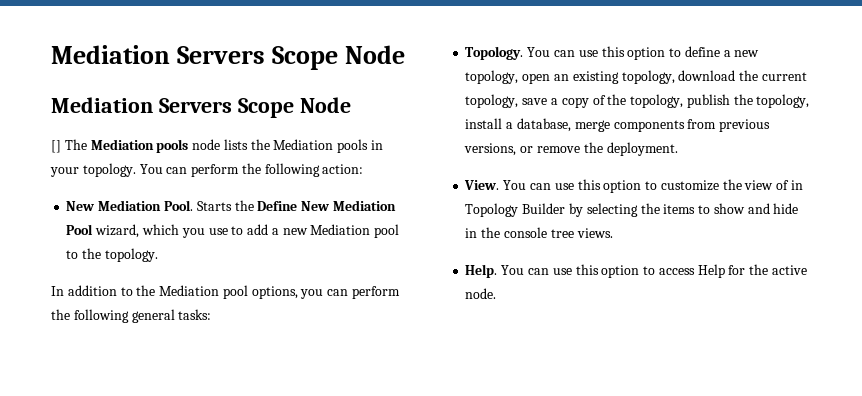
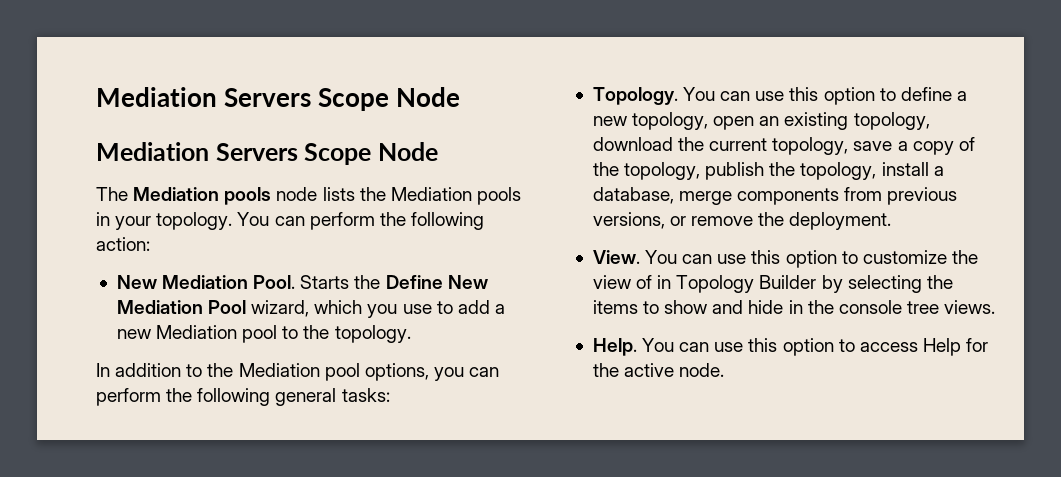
- [] The Mediation pools node lists the Mediation pools in your topology.
+ The Mediation pools node lists the Mediation pools in your topology.

